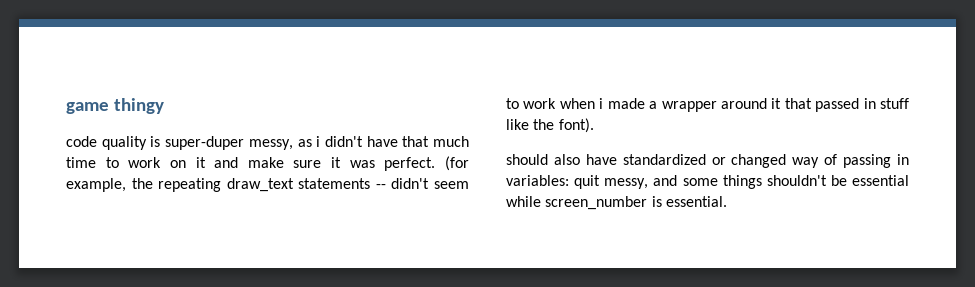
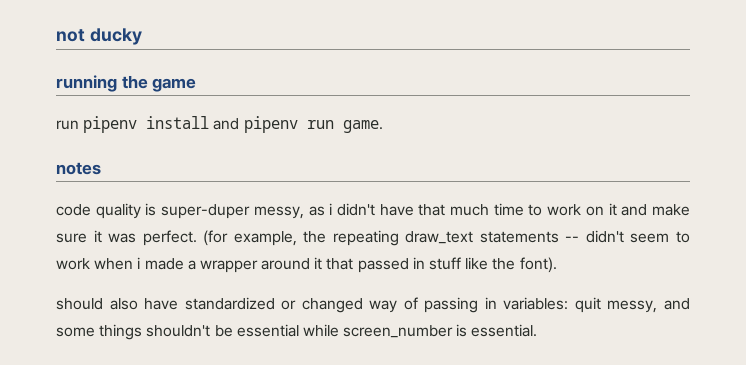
- game thingy
+ not ducky
+ running the game
+ run pipenv install and pipenv run game.
+ notes

